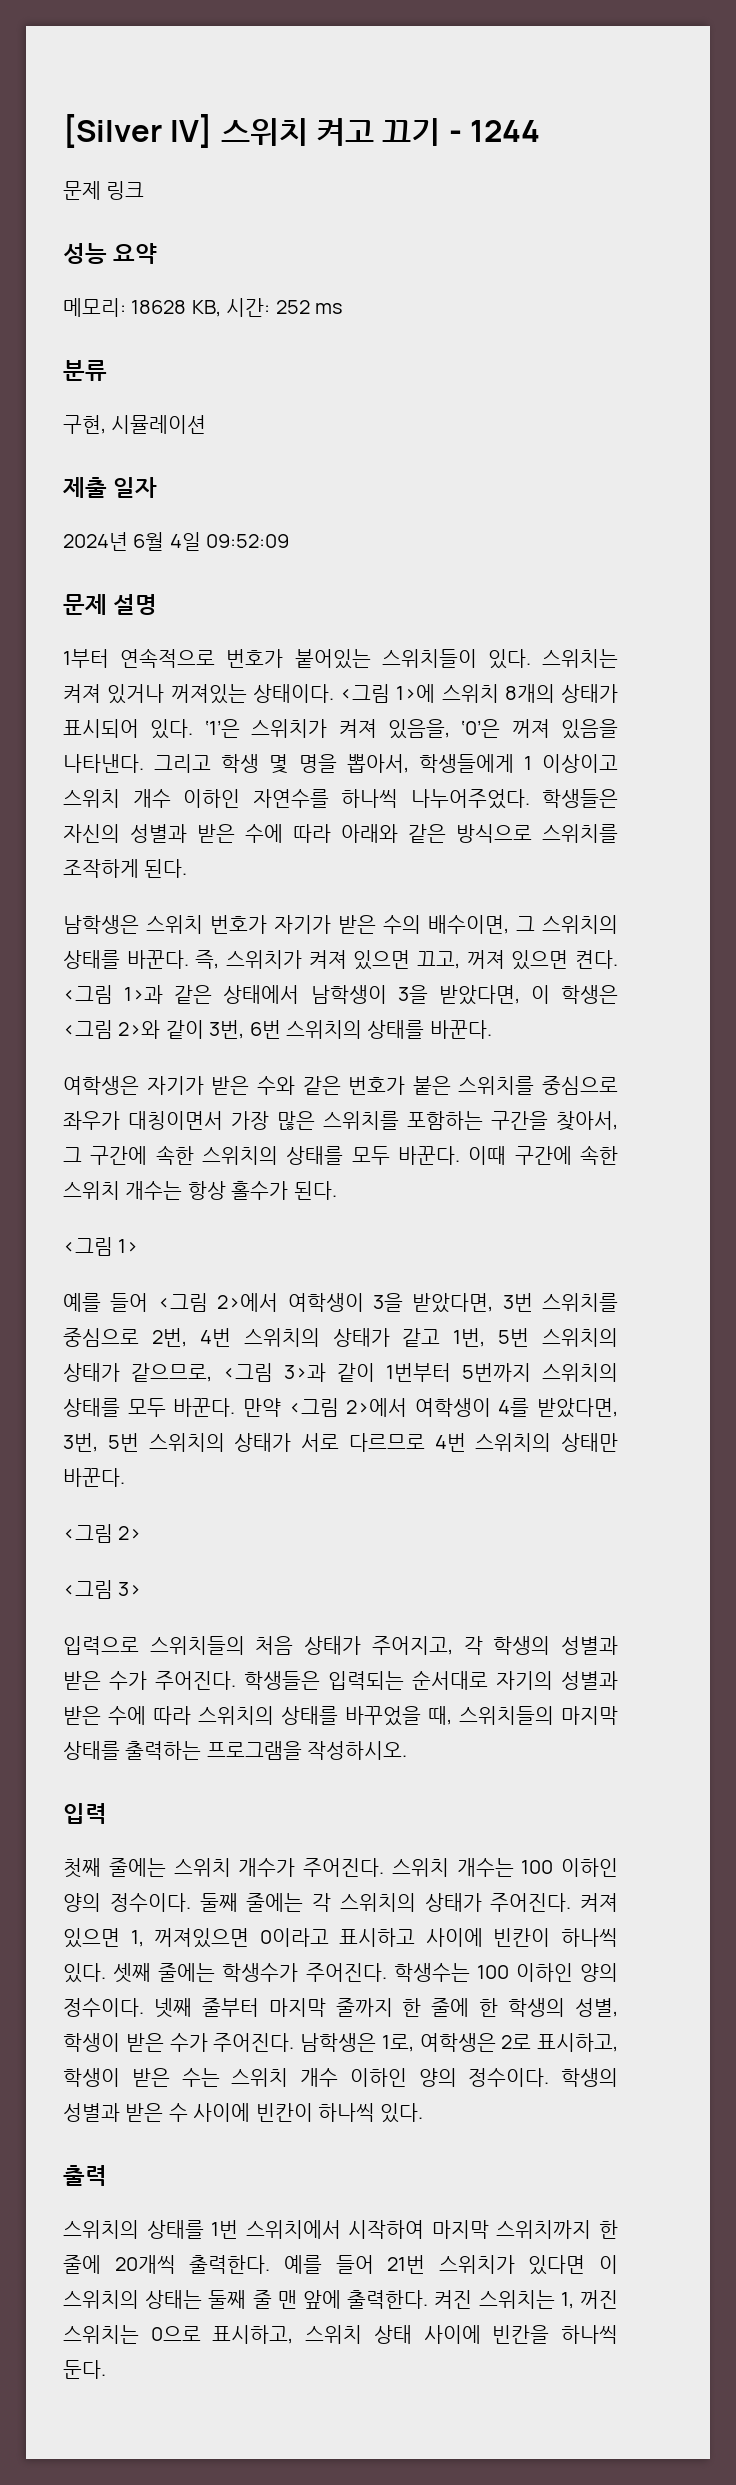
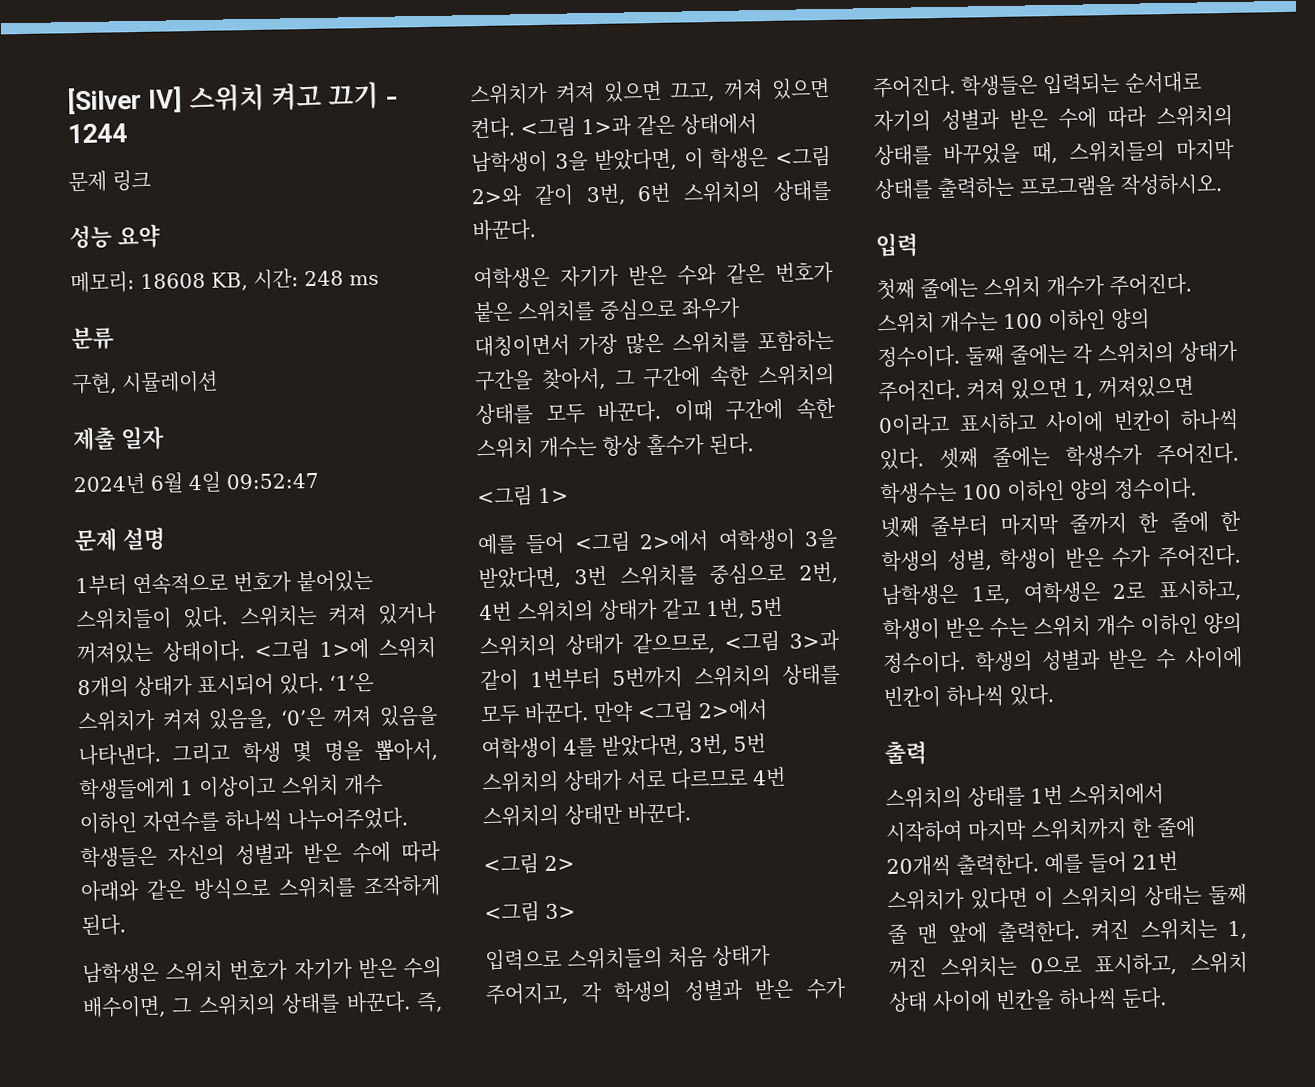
- 메모리: 18628 KB, 시간: 252 ms
+ 메모리: 18608 KB, 시간: 248 ms
- 2024년 6월 4일 09:52:09
+ 2024년 6월 4일 09:52:47

